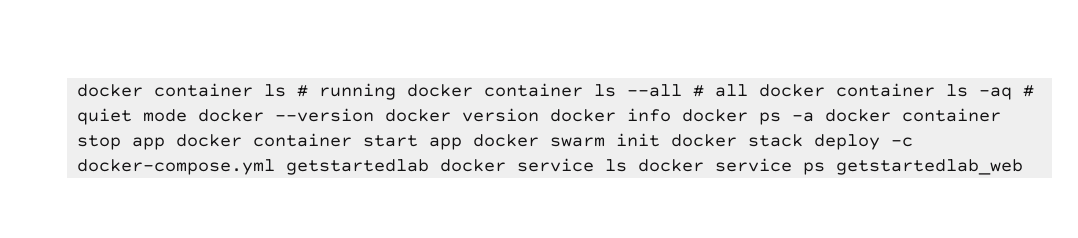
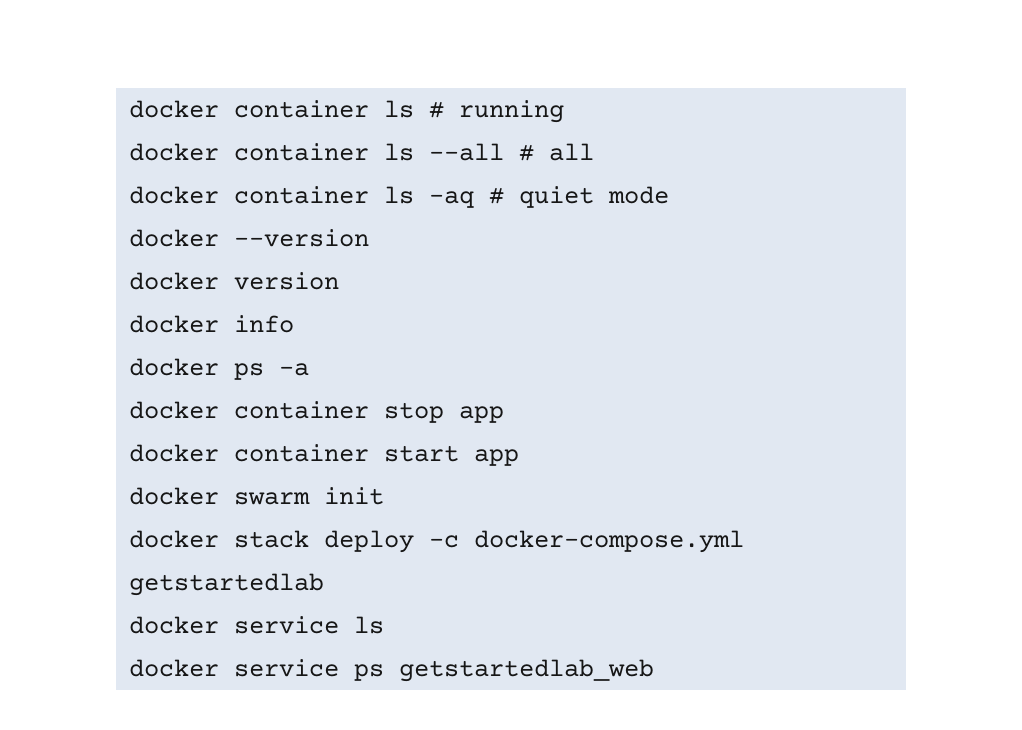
- docker container ls # running docker container ls --all # all docker container ls -aq # quiet mode docker --version docker version docker info docker ps -a docker container stop app docker container start app docker swarm init docker stack deploy -c docker-compose.yml getstartedlab docker service ls docker service ps getstartedlab_web
+ docker container ls # running
+ docker container ls --all # all
+ docker container ls -aq # quiet mode
+ docker --version
+ docker version
+ docker info
+ docker ps -a
+ docker container stop app
+ docker container start app
+ docker swarm init
+ docker stack deploy -c docker-compose.yml getstartedlab
+ docker service ls
+ docker service ps getstartedlab_web

